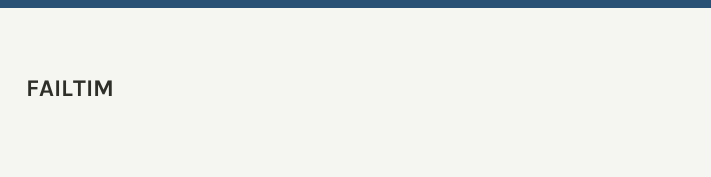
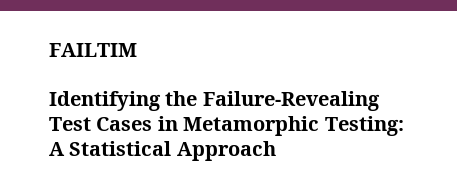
+ Identifying the Failure-Revealing Test Cases in Metamorphic Testing: A Statistical Approach

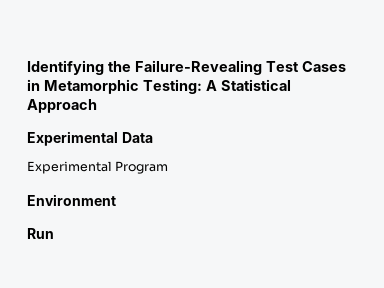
- FAILTIM
+ Experimental Data
+ Experimental Program
+ Environment
+ Run

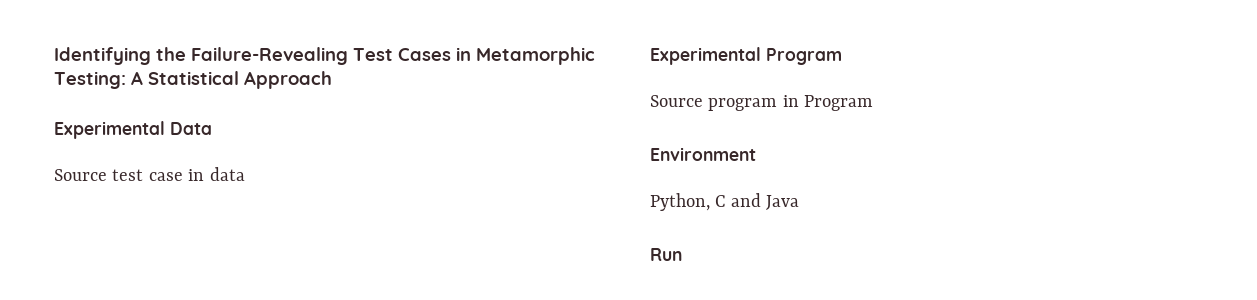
+ Source test case in data
  Experimental Program
+ Source program in Program
  Environment
+ Python, C and Java

